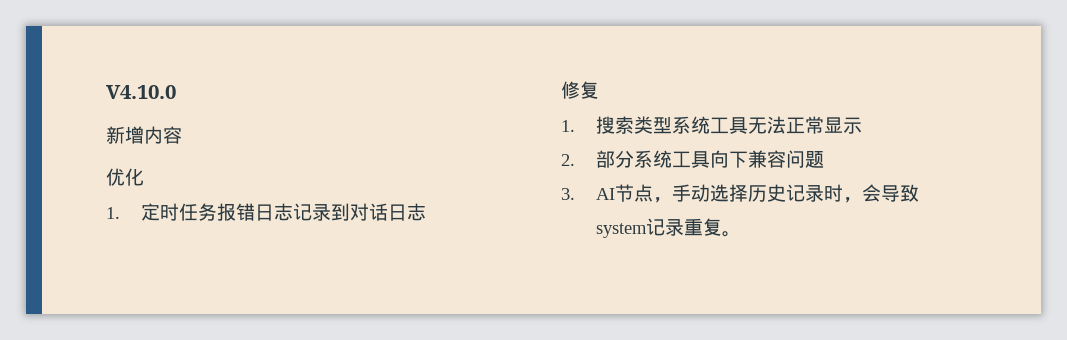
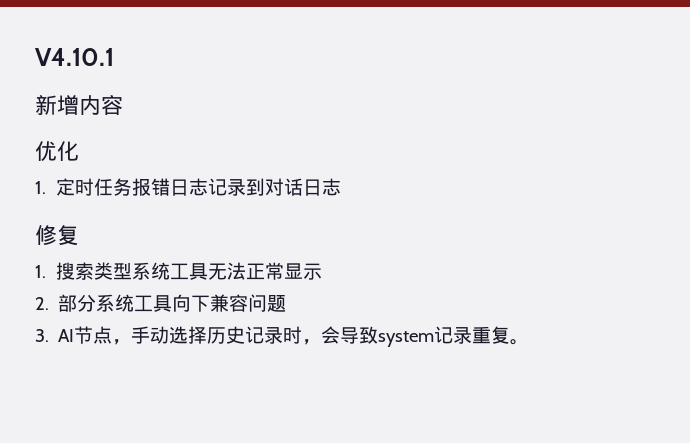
- V4.10.0
+ V4.10.1

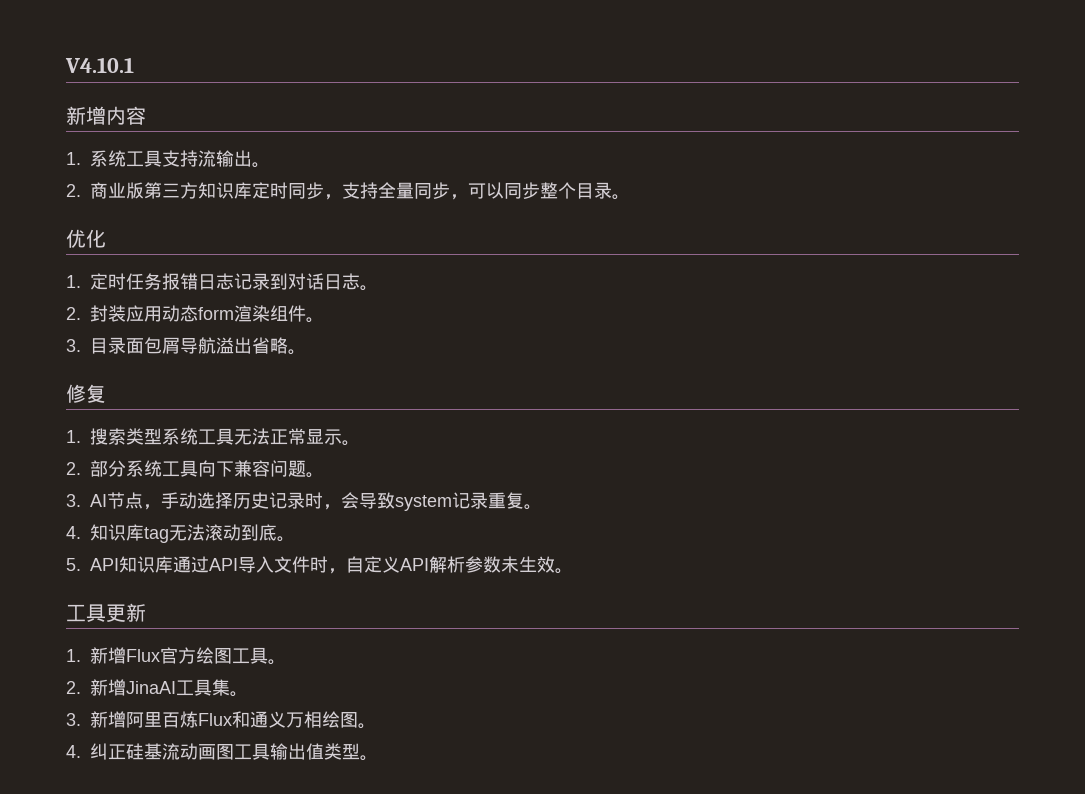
+ 1.系统工具支持流输出。
+ 2.商业版第三方知识库定时同步，支持全量同步，可以同步整个目录。
- 1.定时任务报错日志记录到对话日志
+ 1.定时任务报错日志记录到对话日志。
+ 2.封装应用动态form渲染组件。
+ 3.目录面包屑导航溢出省略。
- 1.搜索类型系统工具无法正常显示
+ 1.搜索类型系统工具无法正常显示。
- 2.部分系统工具向下兼容问题
+ 2.部分系统工具向下兼容问题。
+ 4.知识库tag无法滚动到底。
+ 5. API知识库通过API导入文件时，自定义API解析参数未生效。
+ 工具更新
+ 1.新增Flux官方绘图工具。
+ 2.新增JinaAI工具集。
+ 3.新增阿里百炼Flux和通义万相绘图。
+ 4.纠正硅基流动画图工具输出值类型。

